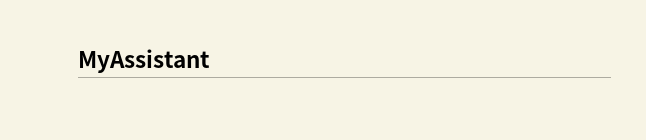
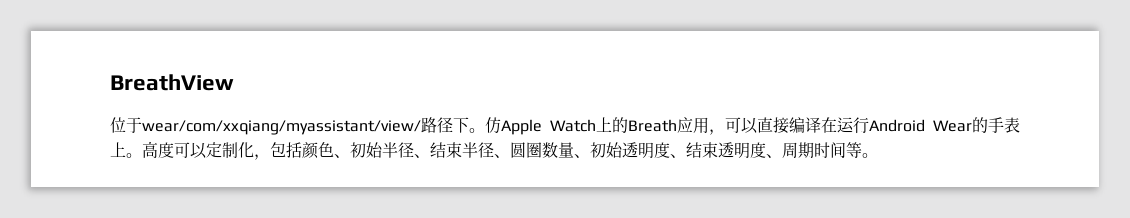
- MyAssistant
+ BreathView
+ 位于wear/com/xxqiang/myassistant/view/路径下。仿Apple Watch上的Breath应用，可以直接编译在运行Android Wear的手表上。高度可以定制化，包括颜色、初始半径、结束半径、圆圈数量、初始透明度、结束透明度、周期时间等。

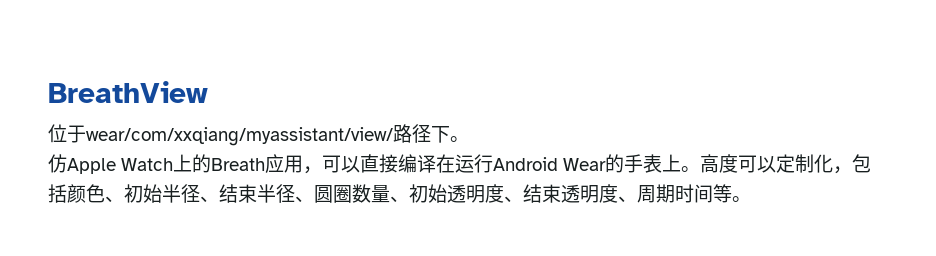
- 位于wear/com/xxqiang/myassistant/view/路径下。仿Apple Watch上的Breath应用，可以直接编译在运行Android Wear的手表上。
+ 位于wear/com/xxqiang/myassistant/view/路径下。
+ 仿Apple Watch上的Breath应用，可以直接编译在运行Android Wear的手表上。

